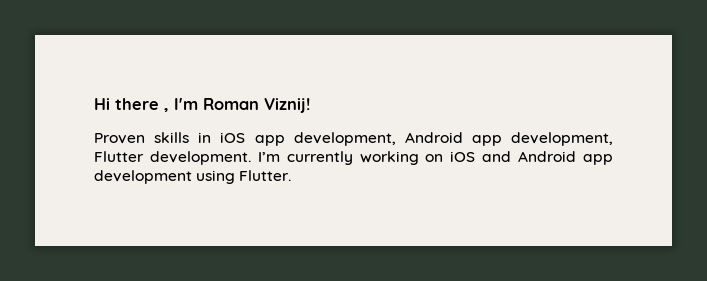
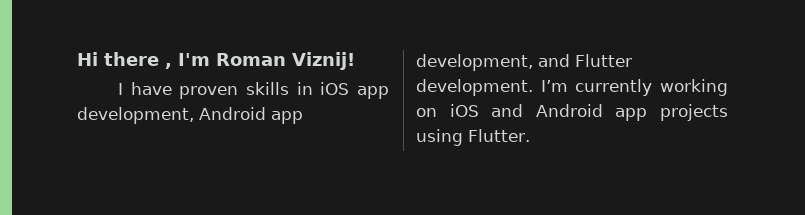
- Proven skills in iOS app development, Android app development, Flutter development.
+ I have proven skills in iOS app development, Android app development, and Flutter development.
- I’m currently working on iOS and Android app development using Flutter.
+ I’m currently working on iOS and Android app projects using Flutter.

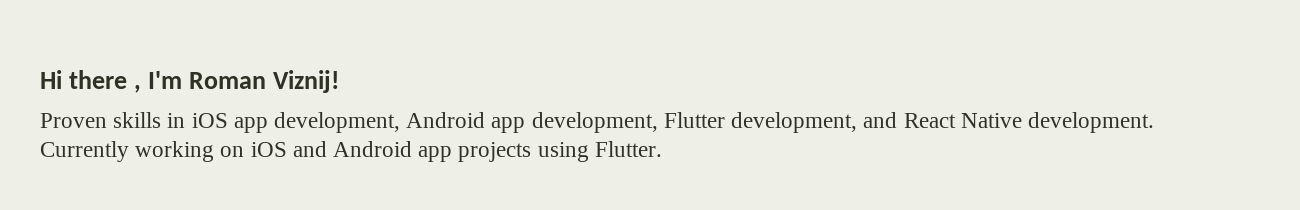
- I have proven skills in iOS app development, Android app development, and Flutter development. I’m currently working on iOS and Android app projects using Flutter.
+ Proven skills in iOS app development, Android app development, Flutter development, and React Native development.
+ Currently working on iOS and Android app projects using Flutter.

